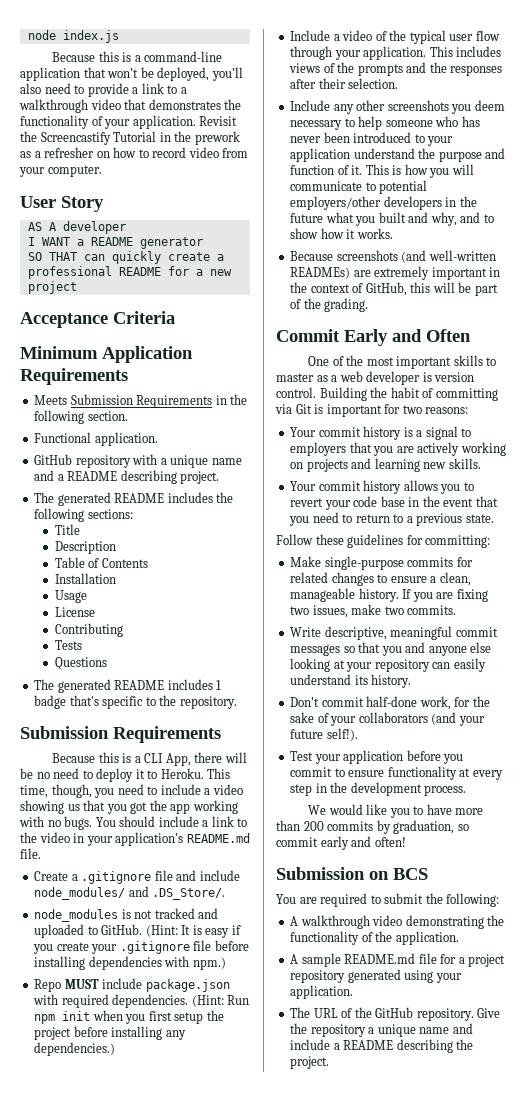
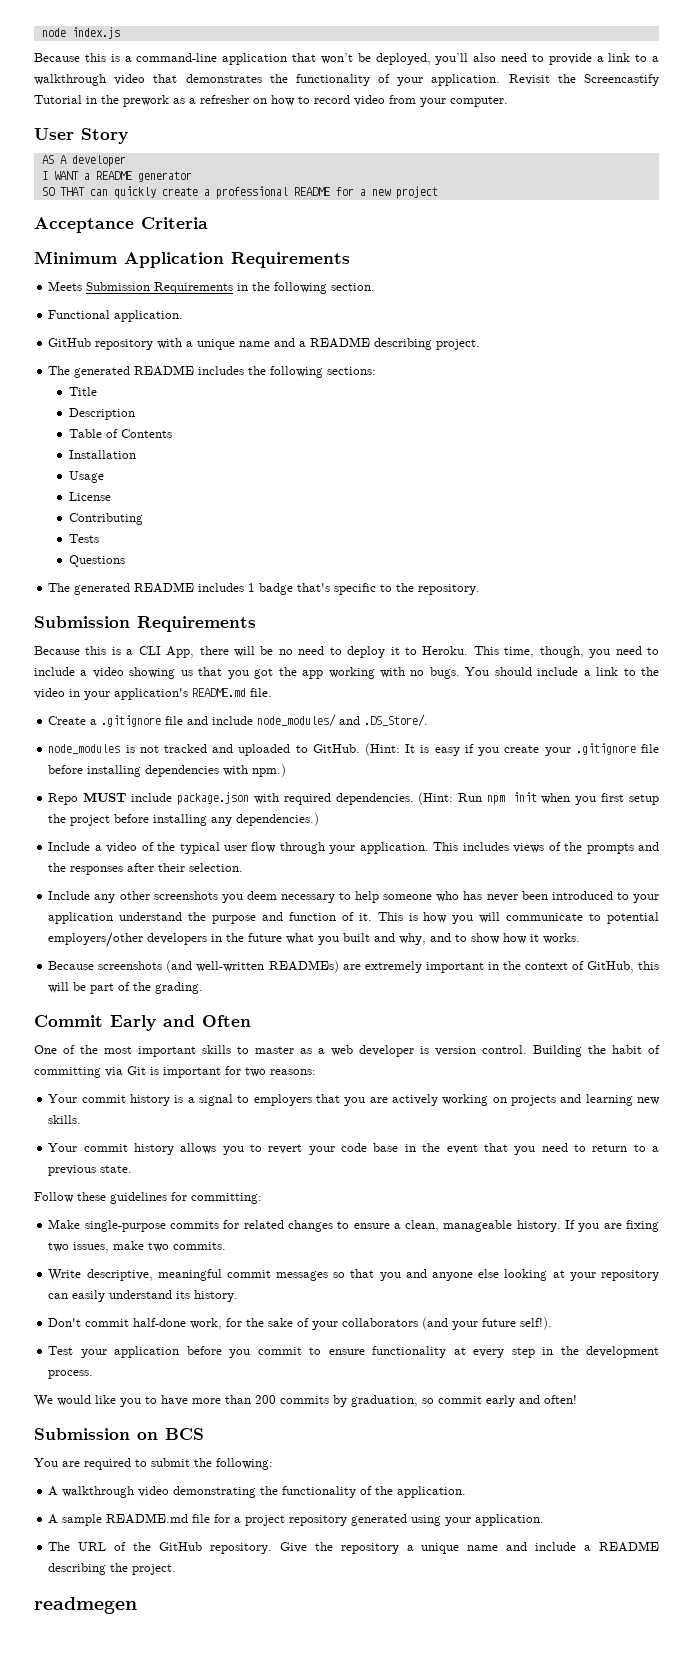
+ readmegen

